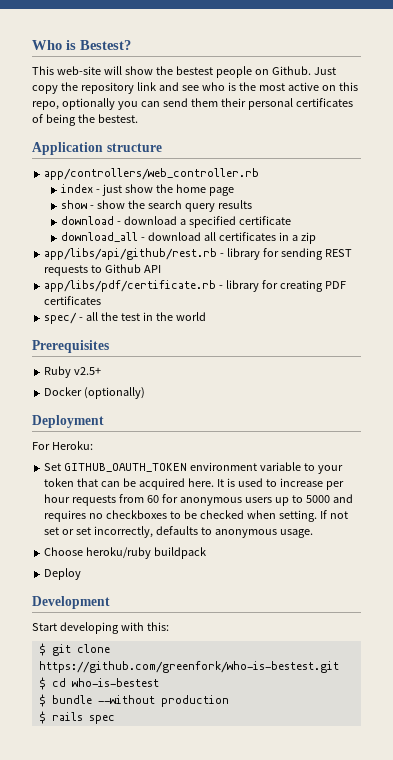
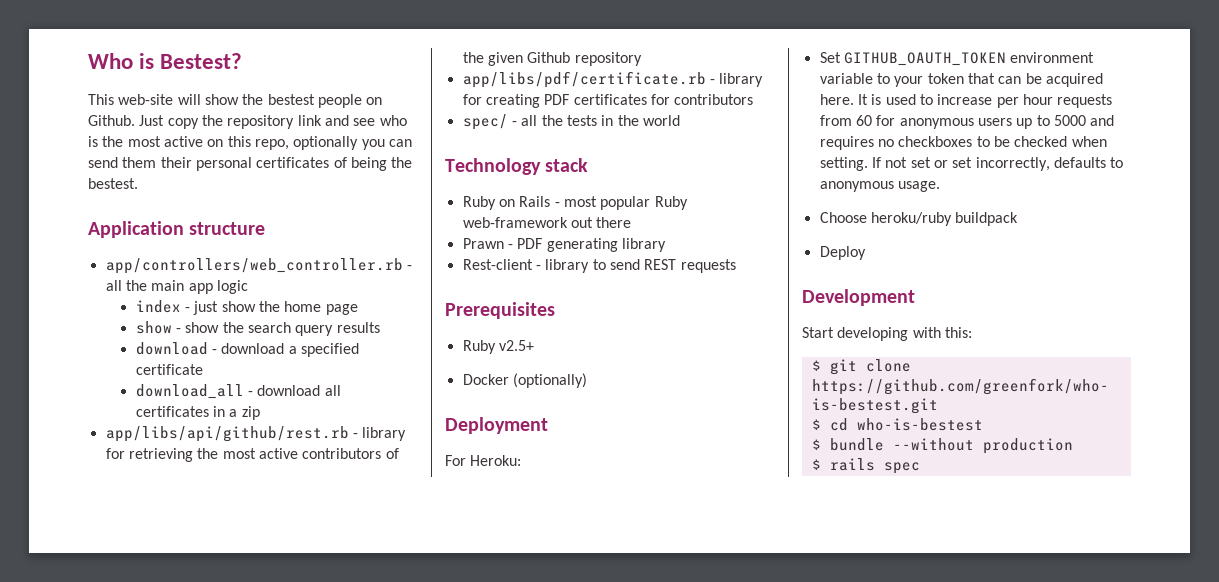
- app/controllers/web_controller.rb
+ app/controllers/web_controller.rb - all the main app logic
- app/libs/api/github/rest.rb - library for sending REST requests to Github API
+ app/libs/api/github/rest.rb - library for retrieving the most active contributors of the given Github repository
- app/libs/pdf/certificate.rb - library for creating PDF certificates
+ app/libs/pdf/certificate.rb - library for creating PDF certificates for contributors
- spec/ - all the test in the world
+ spec/ - all the tests in the world
+ Technology stack
+ Ruby on Rails - most popular Ruby web-framework out there
+ Prawn - PDF generating library
+ Rest-client - library to send REST requests

